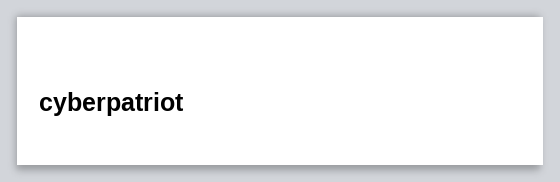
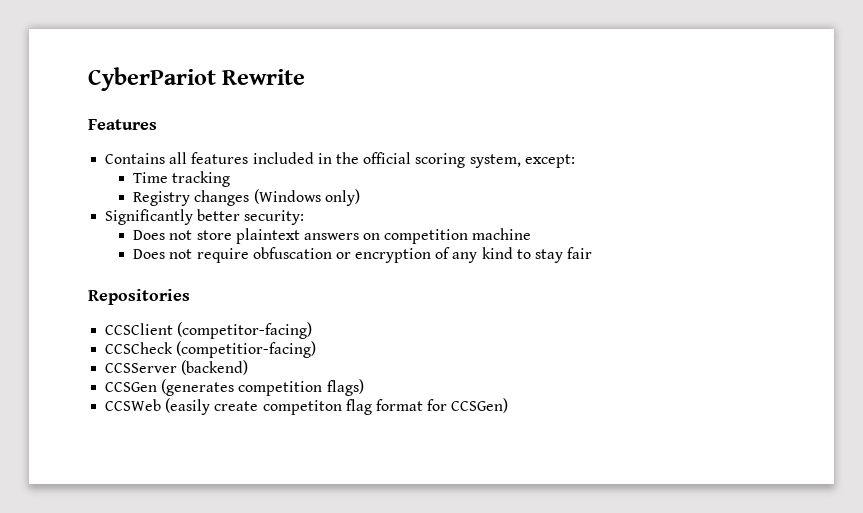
- cyberpatriot
+ CyberPariot Rewrite
+ Features
+ Contains all features included in the official scoring system, except:
+ Time tracking
+ Registry changes (Windows only)
+ Significantly better security:
+ Does not store plaintext answers on competition machine
+ Does not require obfuscation or encryption of any kind to stay fair
+ Repositories
+ CCSClient (competitor-facing)
+ CCSCheck (competitior-facing)
+ CCSServer (backend)
+ CCSGen (generates competition flags)
+ CCSWeb (easily create competiton flag format for CCSGen)

